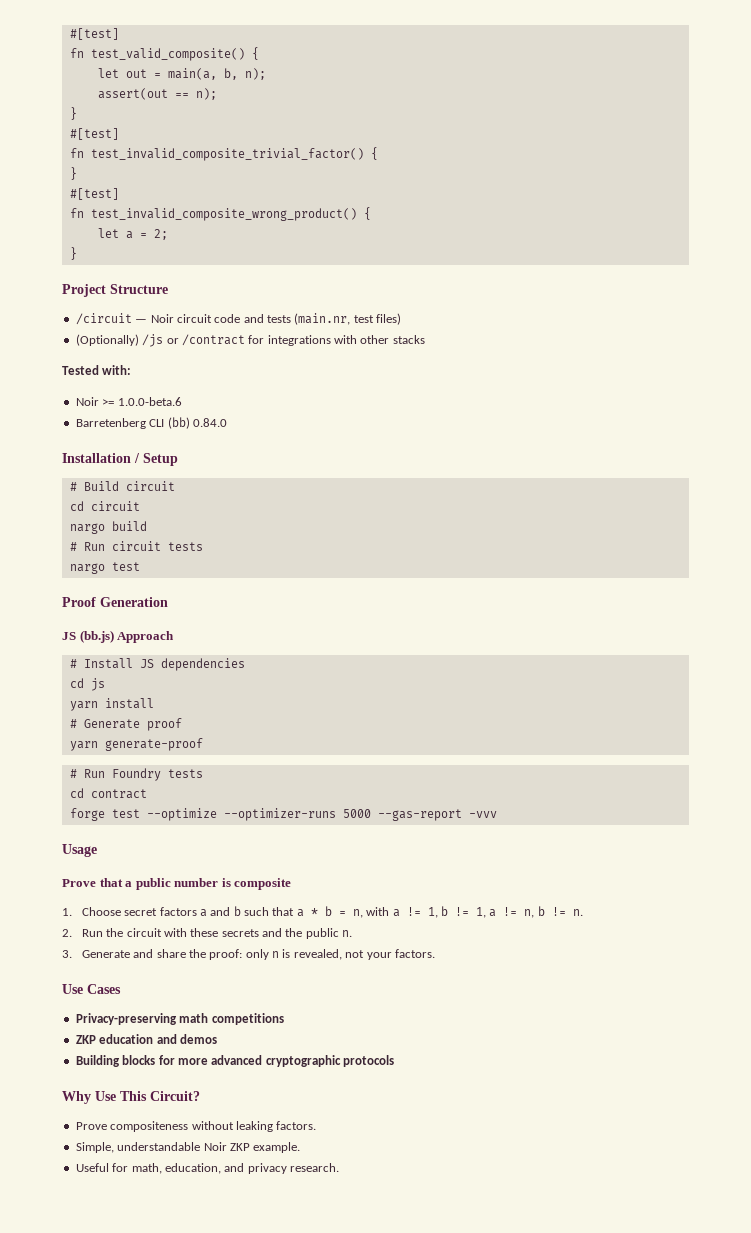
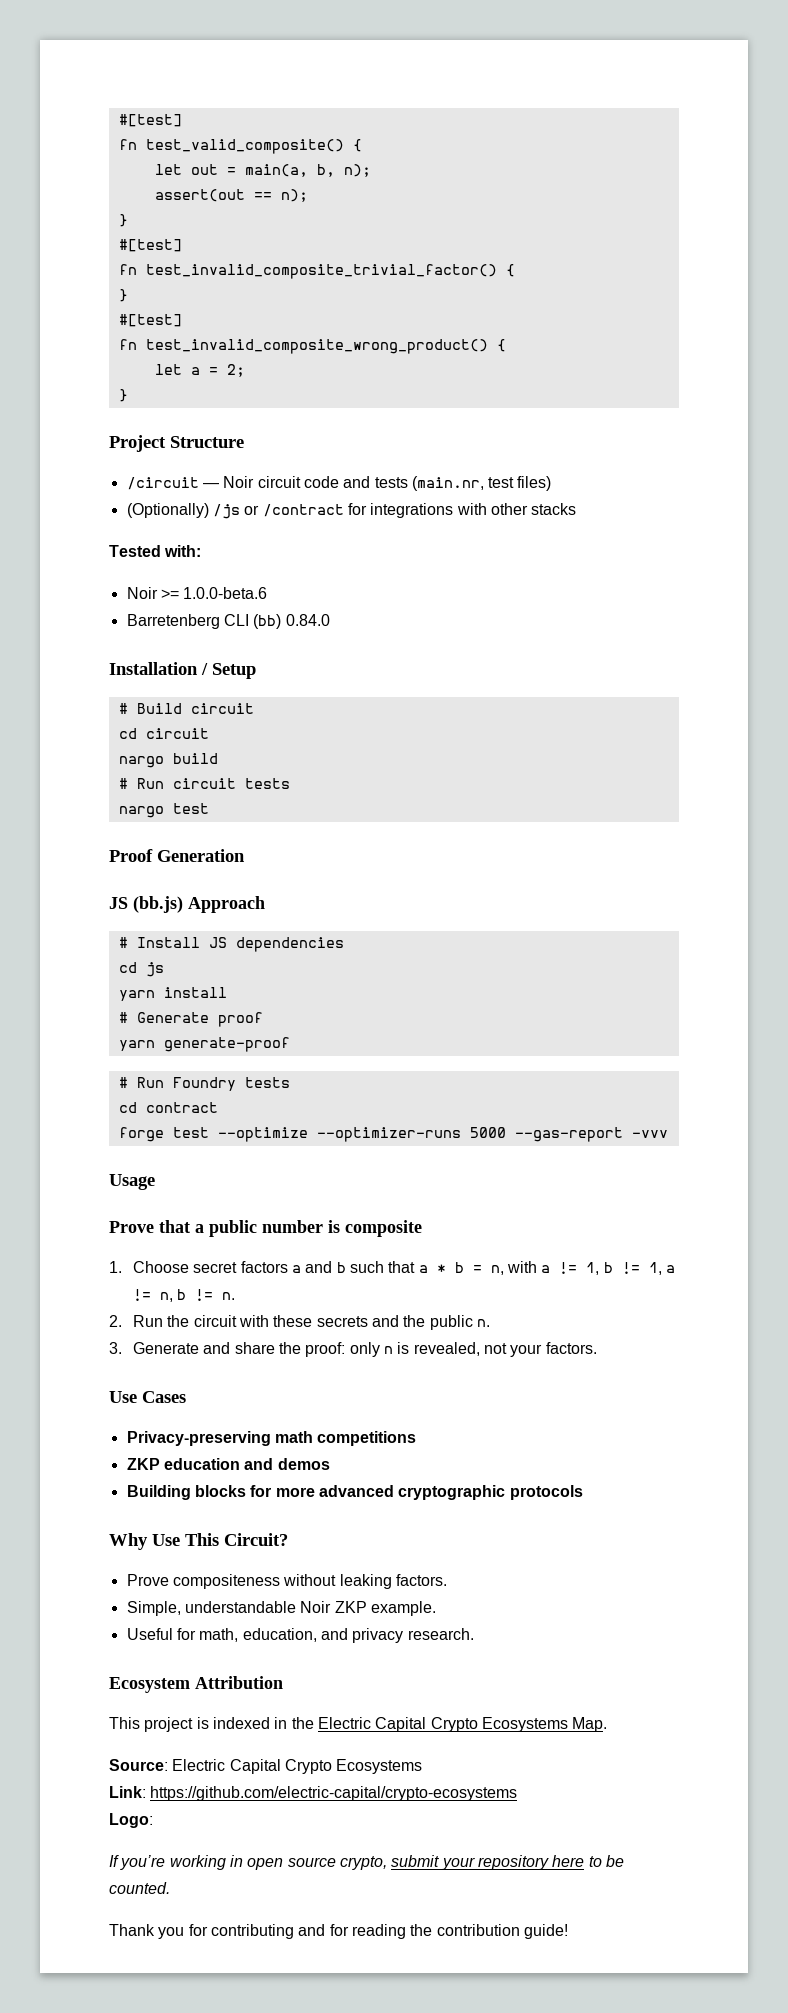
+ Ecosystem Attribution
+ This project is indexed in the Electric Capital Crypto Ecosystems Map.
+ Source: Electric Capital Crypto Ecosystems
+ Link: https://github.com/electric-capital/crypto-ecosystems
+ Logo:
+ If you’re working in open source crypto, submit your repository here to be counted.
+ Thank you for contributing and for reading the contribution guide!

